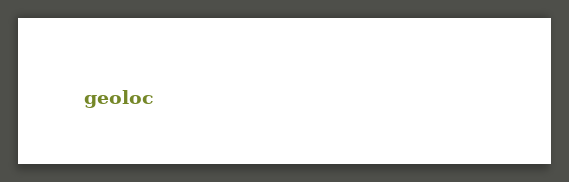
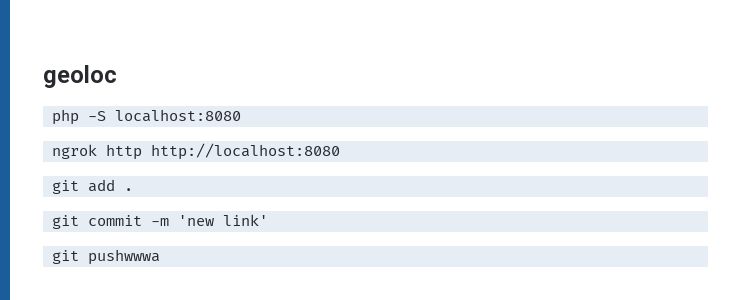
+ php -S localhost:8080
+ ngrok http http://localhost:8080
+ git add .
+ git commit -m 'new link'
+ git pushwwwa

